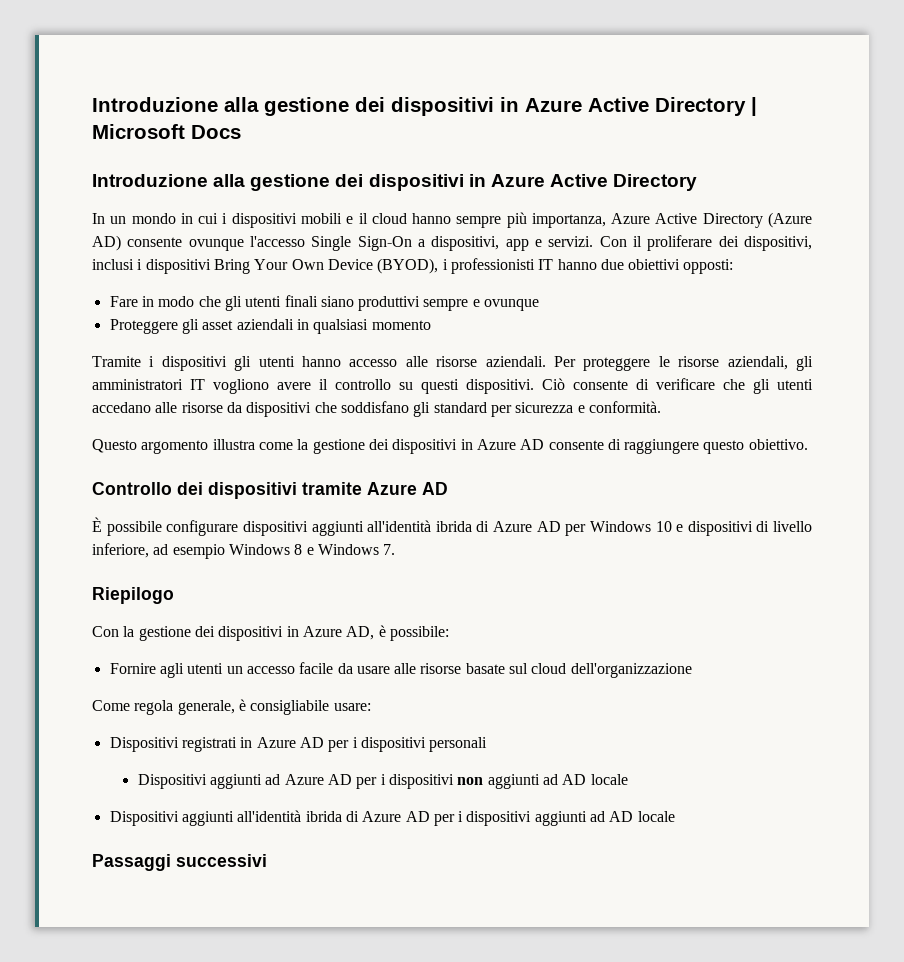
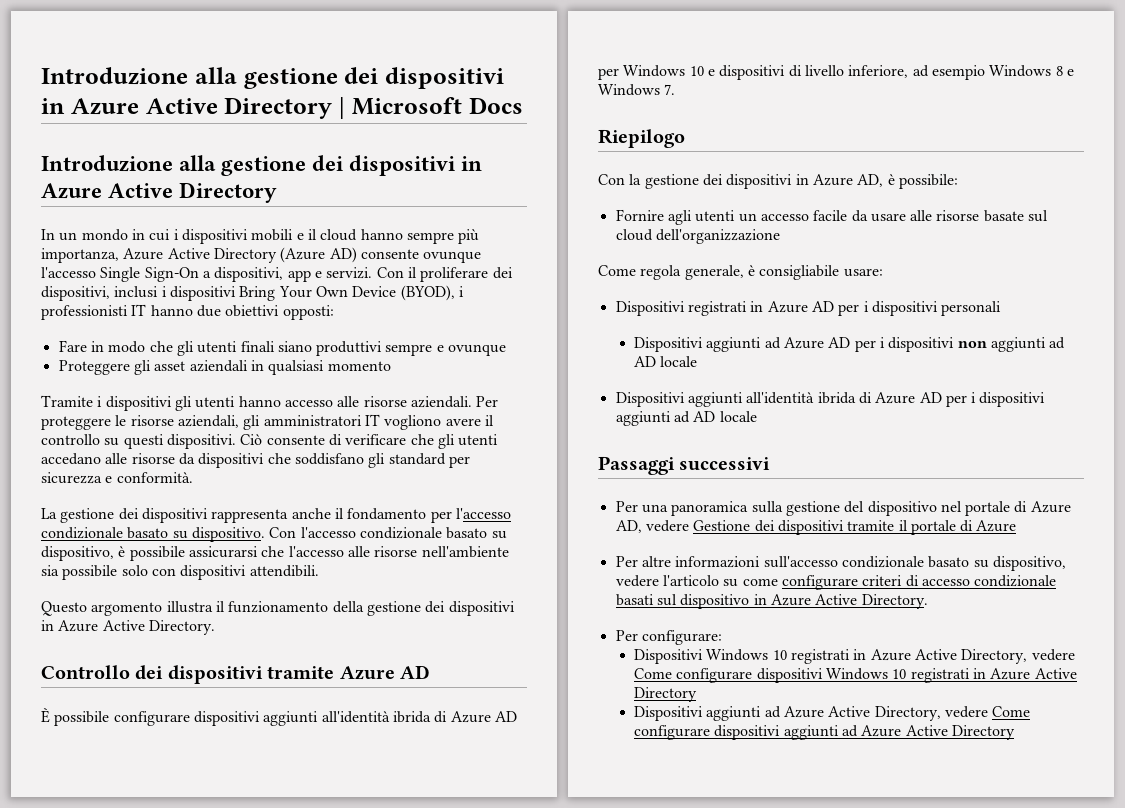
+ La gestione dei dispositivi rappresenta anche il fondamento per l'accesso condizionale basato su dispositivo. Con l'accesso condizionale basato su dispositivo, è possibile assicurarsi che l'accesso alle risorse nell'ambiente sia possibile solo con dispositivi attendibili.
- Questo argomento illustra come la gestione dei dispositivi in Azure AD consente di raggiungere questo obiettivo.
+ Questo argomento illustra il funzionamento della gestione dei dispositivi in Azure Active Directory.
+ Per una panoramica sulla gestione del dispositivo nel portale di Azure AD, vedere Gestione dei dispositivi tramite il portale di Azure
+ Per altre informazioni sull'accesso condizionale basato su dispositivo, vedere l'articolo su come configurare criteri di accesso condizionale basati sul dispositivo in Azure Active Directory.
+ Per configurare:
+ Dispositivi Windows 10 registrati in Azure Active Directory, vedere Come configurare dispositivi Windows 10 registrati in Azure Active Directory
+ Dispositivi aggiunti ad Azure Active Directory, vedere Come configurare dispositivi aggiunti ad Azure Active Directory

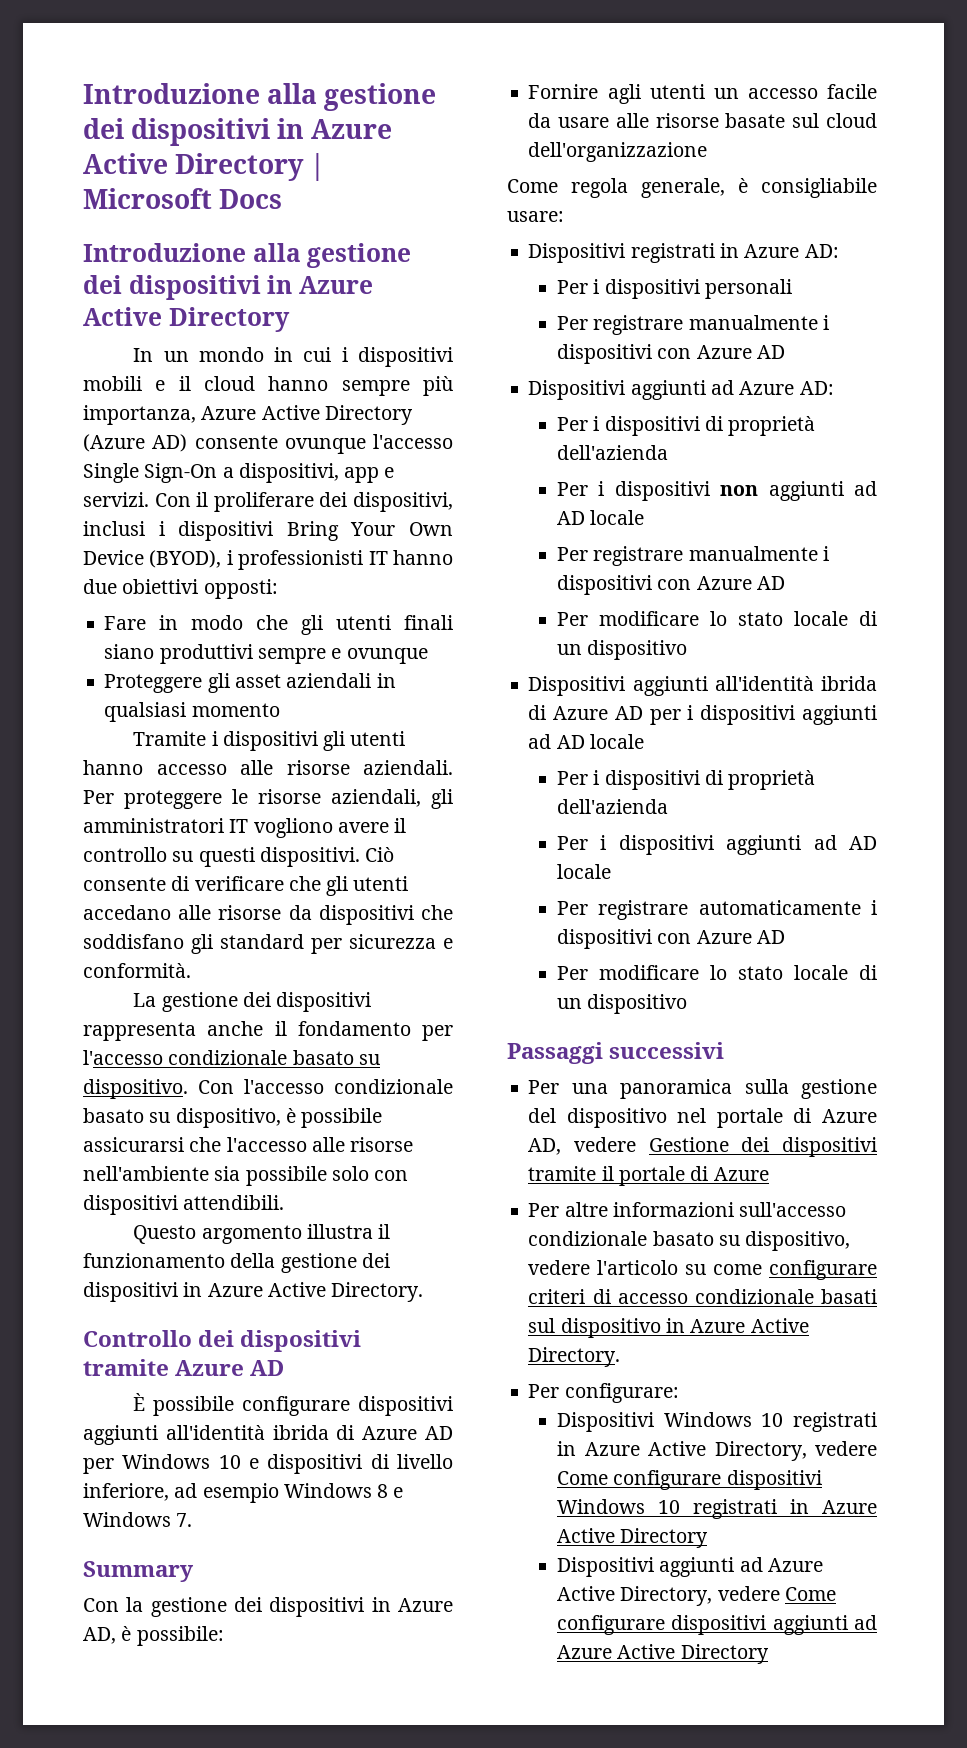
- Riepilogo
+ Summary
- Dispositivi registrati in Azure AD per i dispositivi personali
- Dispositivi aggiunti ad Azure AD per i dispositivi non aggiunti ad AD locale
+ Dispositivi registrati in Azure AD:
+ Per i dispositivi personali
+ Per registrare manualmente i dispositivi con Azure AD
+ Dispositivi aggiunti ad Azure AD:
+ Per i dispositivi di proprietà dell'azienda
+ Per i dispositivi non aggiunti ad AD locale
+ Per registrare manualmente i dispositivi con Azure AD
+ Per modificare lo stato locale di un dispositivo
  Dispositivi aggiunti all'identità ibrida di Azure AD per i dispositivi aggiunti ad AD locale
+ Per i dispositivi di proprietà dell'azienda
+ Per i dispositivi aggiunti ad AD locale
+ Per registrare automaticamente i dispositivi con Azure AD
+ Per modificare lo stato locale di un dispositivo

